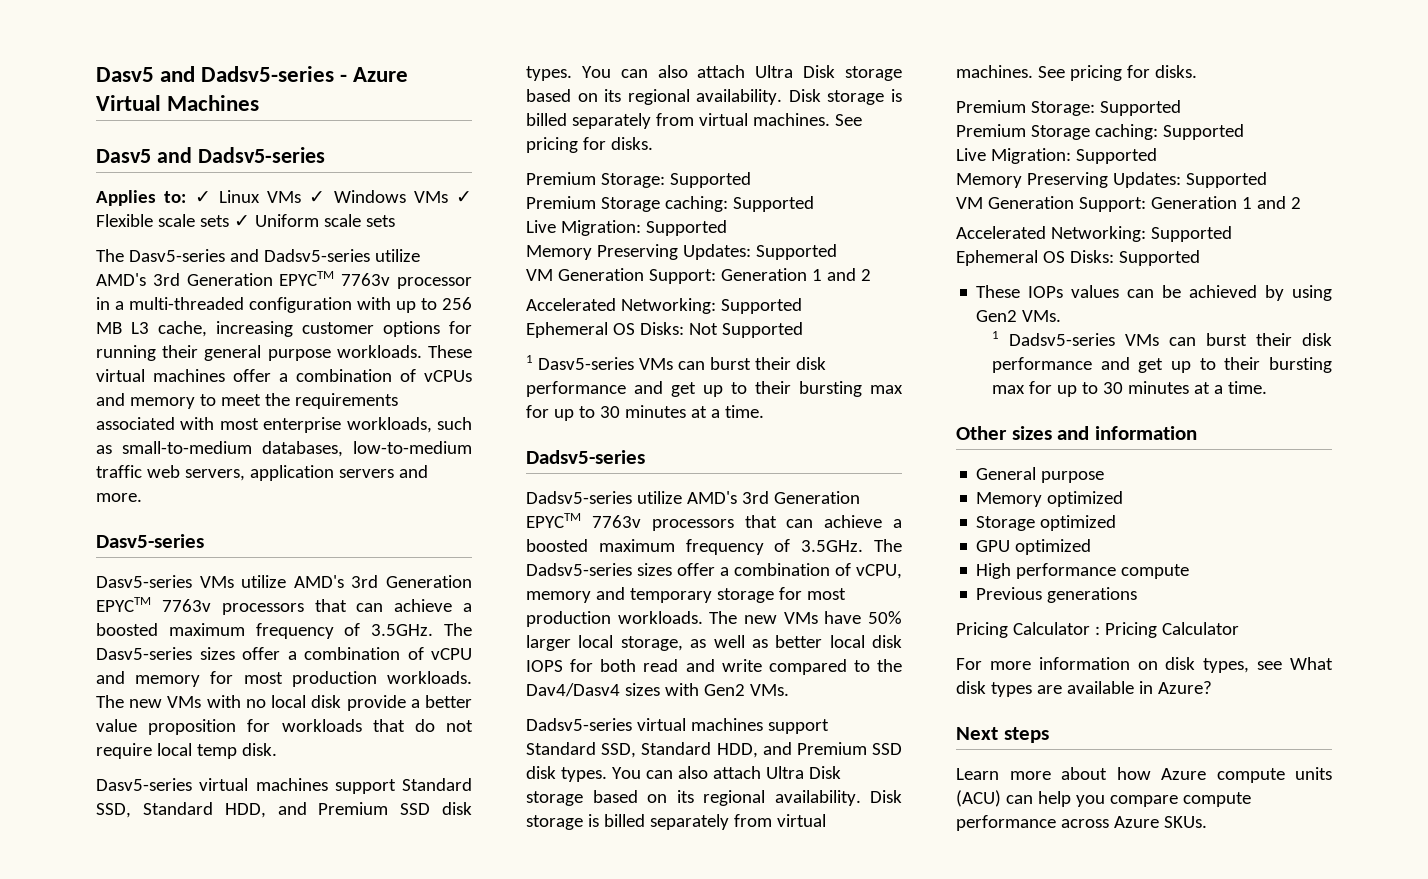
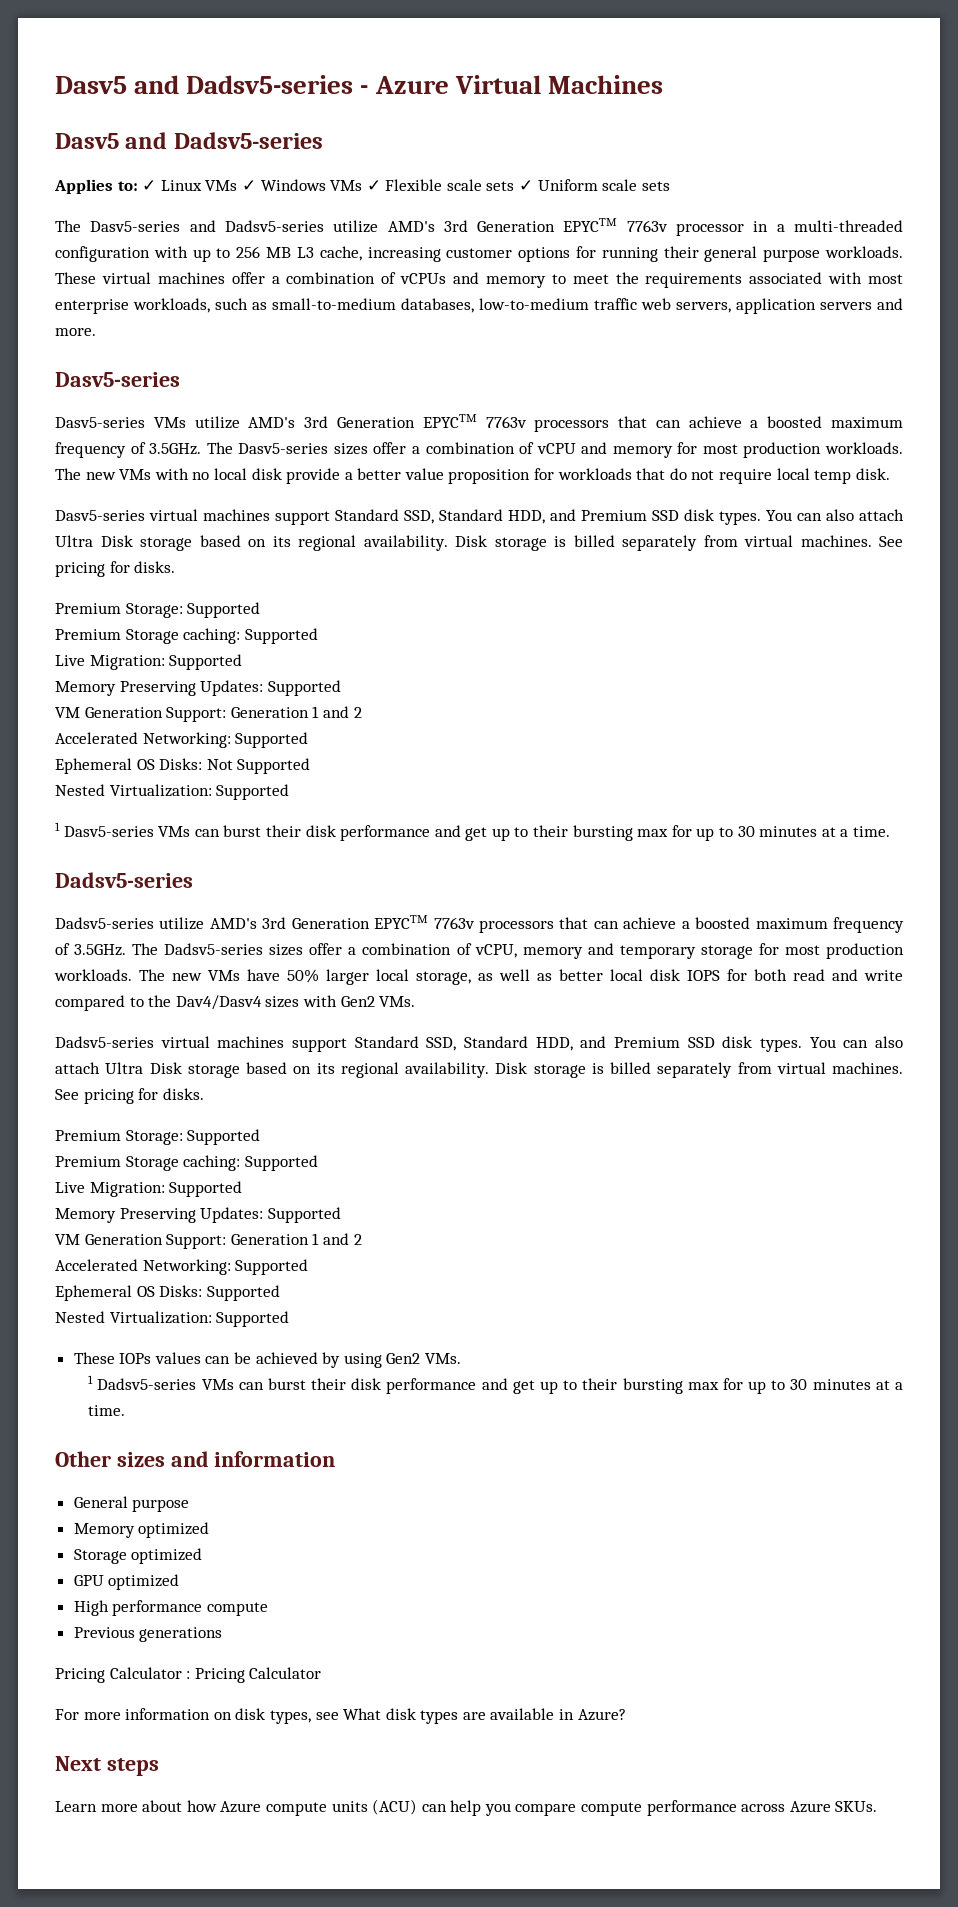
  Ephemeral OS Disks: Not Supported
+ Nested Virtualization: Supported
  Ephemeral OS Disks: Supported
+ Nested Virtualization: Supported

